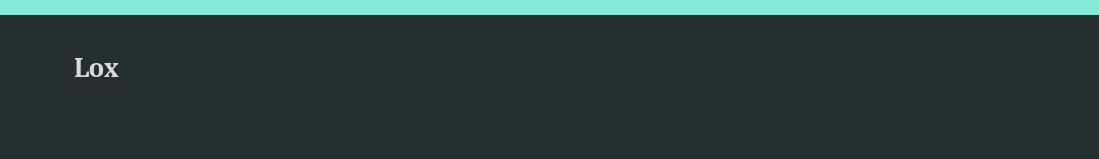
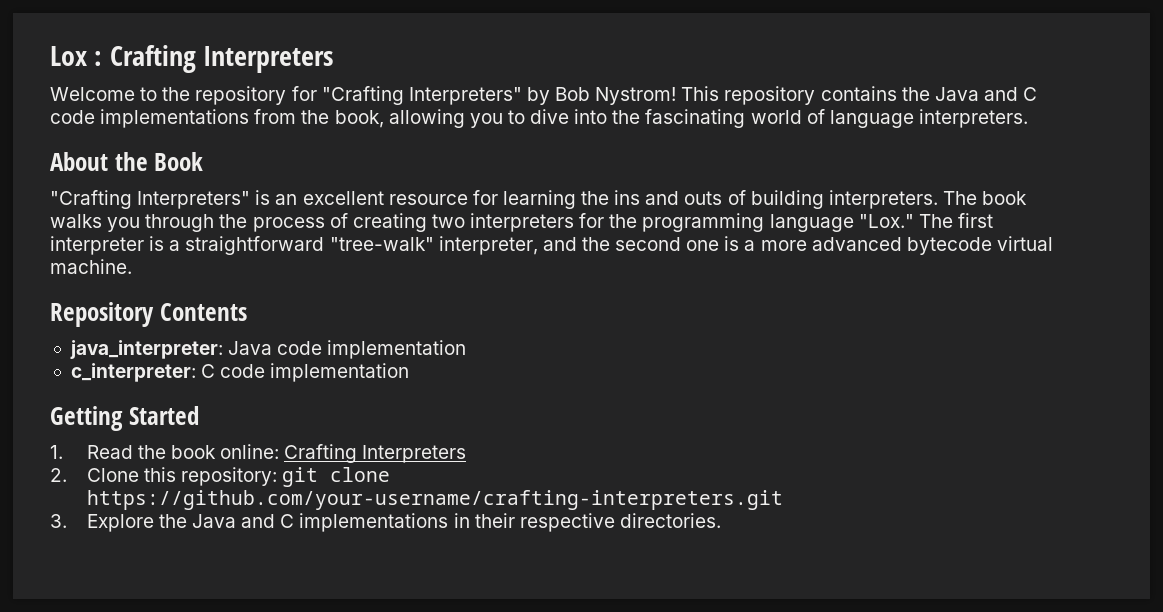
- Lox
+ Lox : Crafting Interpreters
+ Welcome to the repository for "Crafting Interpreters" by Bob Nystrom! This repository contains the Java and C code implementations from the book, allowing you to dive into the fascinating world of language interpreters.
+ About the Book
+ "Crafting Interpreters" is an excellent resource for learning the ins and outs of building interpreters. The book walks you through the process of creating two interpreters for the programming language "Lox." The first interpreter is a straightforward "tree-walk" interpreter, and the second one is a more advanced bytecode virtual machine.
+ Repository Contents
+ java_interpreter: Java code implementation
+ c_interpreter: C code implementation
+ Getting Started
+ 1. Read the book online: Crafting Interpreters
+ 2. Clone this repository: git clone https://github.com/your-username/crafting-interpreters.git
+ 3. Explore the Java and C implementations in their respective directories.

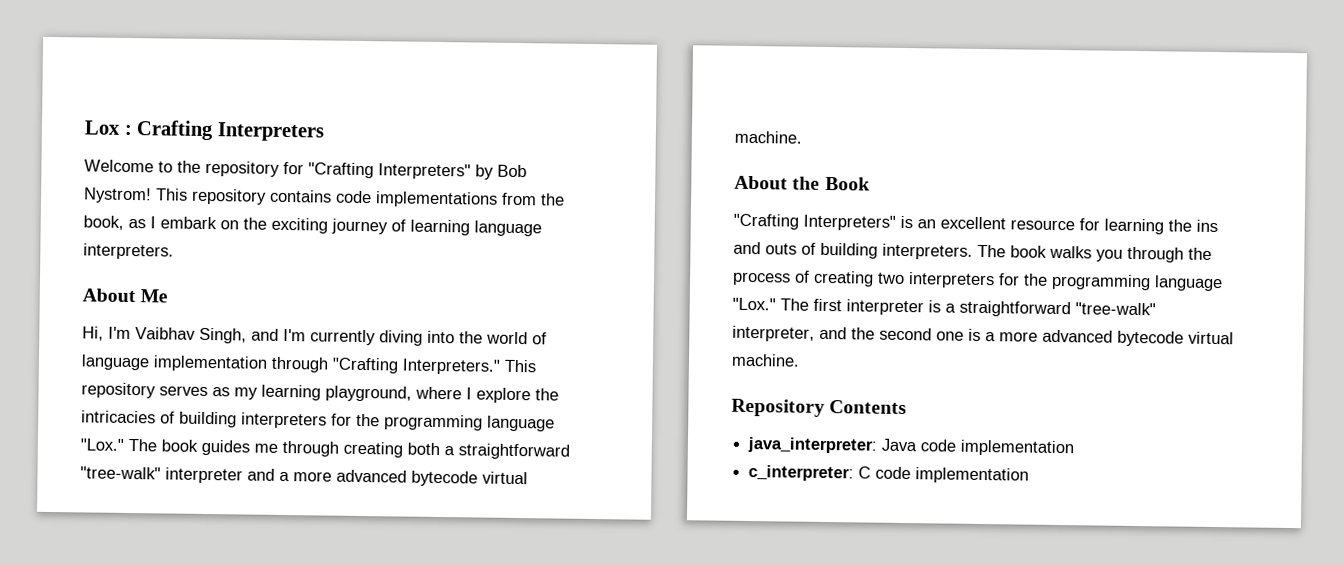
- This repository contains the Java and C code implementations from the book, allowing you to dive into the fascinating world of language interpreters.
+ This repository contains code implementations from the book, as I embark on the exciting journey of learning language interpreters.
+ About Me
+ Hi, I'm Vaibhav Singh, and I'm currently diving into the world of language implementation through "Crafting Interpreters." This repository serves as my learning playground, where I explore the intricacies of building interpreters for the programming language "Lox." The book guides me through creating both a straightforward "tree-walk" interpreter and a more advanced bytecode virtual machine.
- Getting Started
- 1. Read the book online: Crafting Interpreters
- 2. Clone this repository: git clone https://github.com/your-username/crafting-interpreters.git
- 3. Explore the Java and C implementations in their respective directories.

